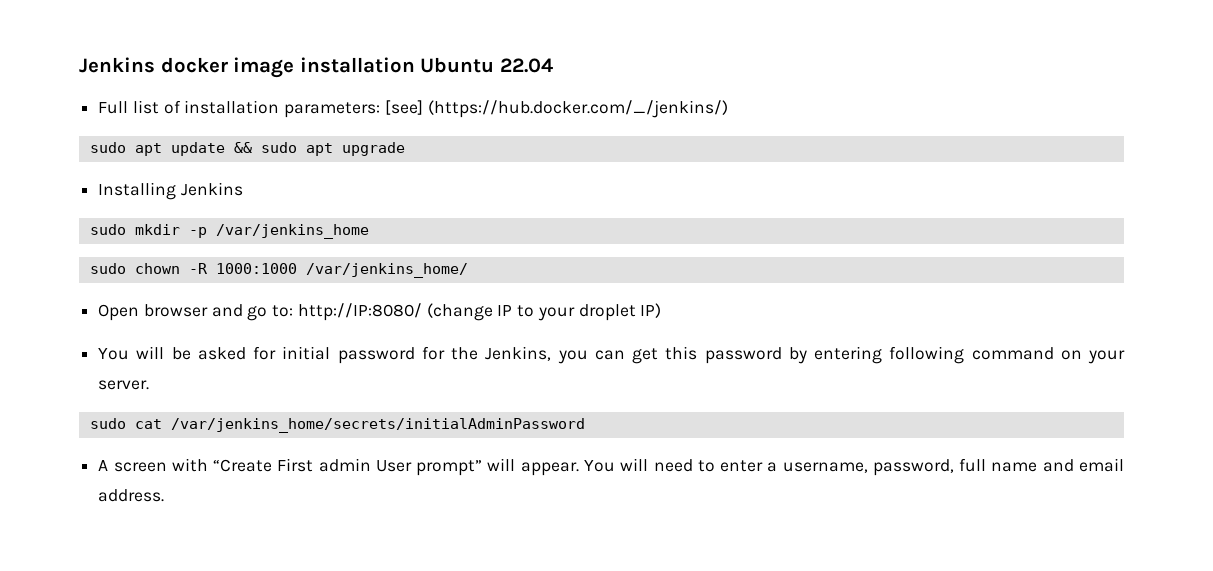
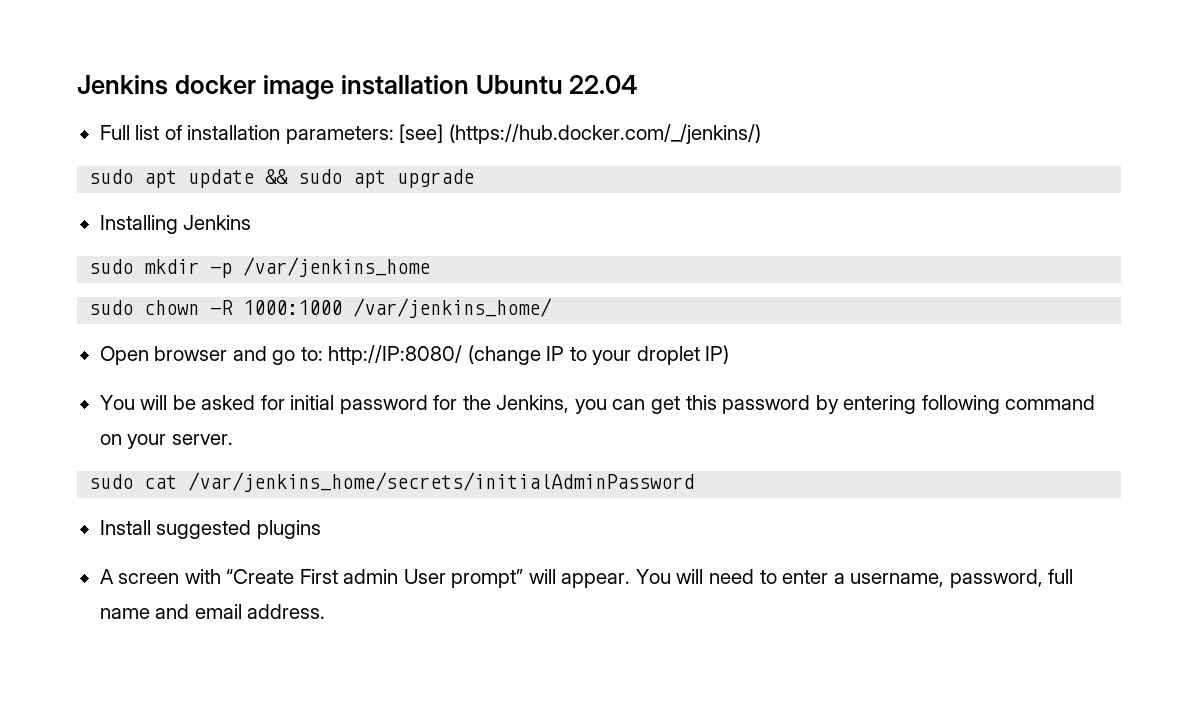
+ Install suggested plugins

